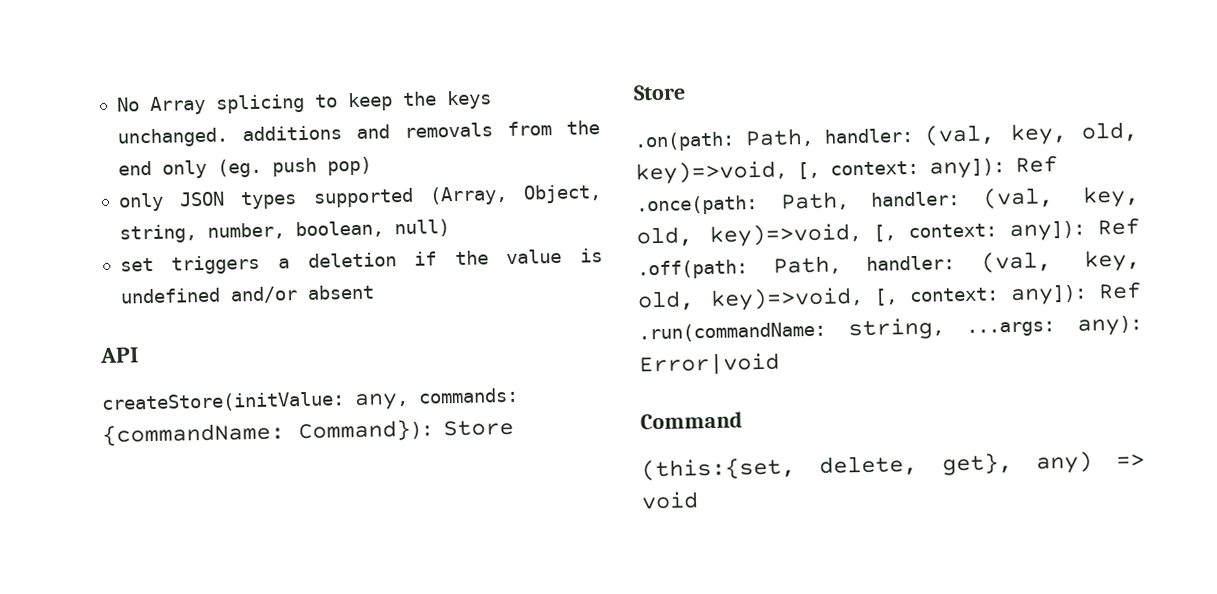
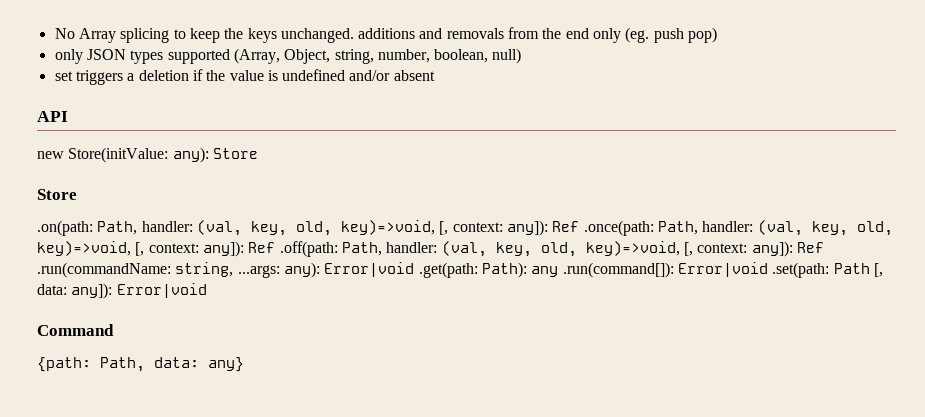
- createStore(initValue: any, commands: {commandName: Command}): Store
+ new Store(initValue: any): Store
- .on(path: Path, handler: (val, key, old, key)=>void, [, context: any]): Ref .once(path: Path, handler: (val, key, old, key)=>void, [, context: any]): Ref .off(path: Path, handler: (val, key, old, key)=>void, [, context: any]): Ref .run(commandName: string, ...args: any): Error|void
+ .on(path: Path, handler: (val, key, old, key)=>void, [, context: any]): Ref .once(path: Path, handler: (val, key, old, key)=>void, [, context: any]): Ref .off(path: Path, handler: (val, key, old, key)=>void, [, context: any]): Ref .run(commandName: string, ...args: any): Error|void .get(path: Path): any .run(command[]): Error|void .set(path: Path [, data: any]): Error|void
  Command
- (this:{set, delete, get}, any) => void
+ {path: Path, data: any}

